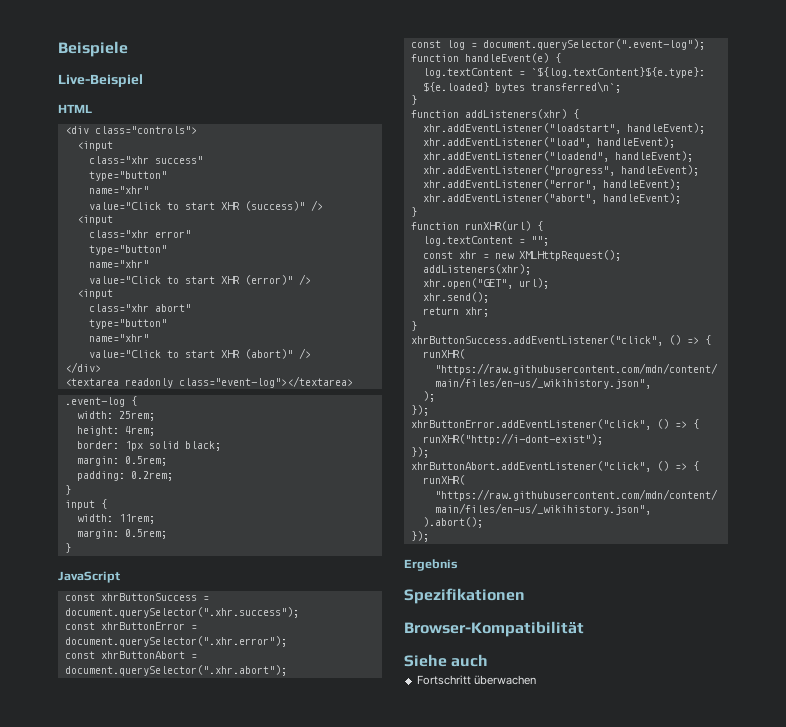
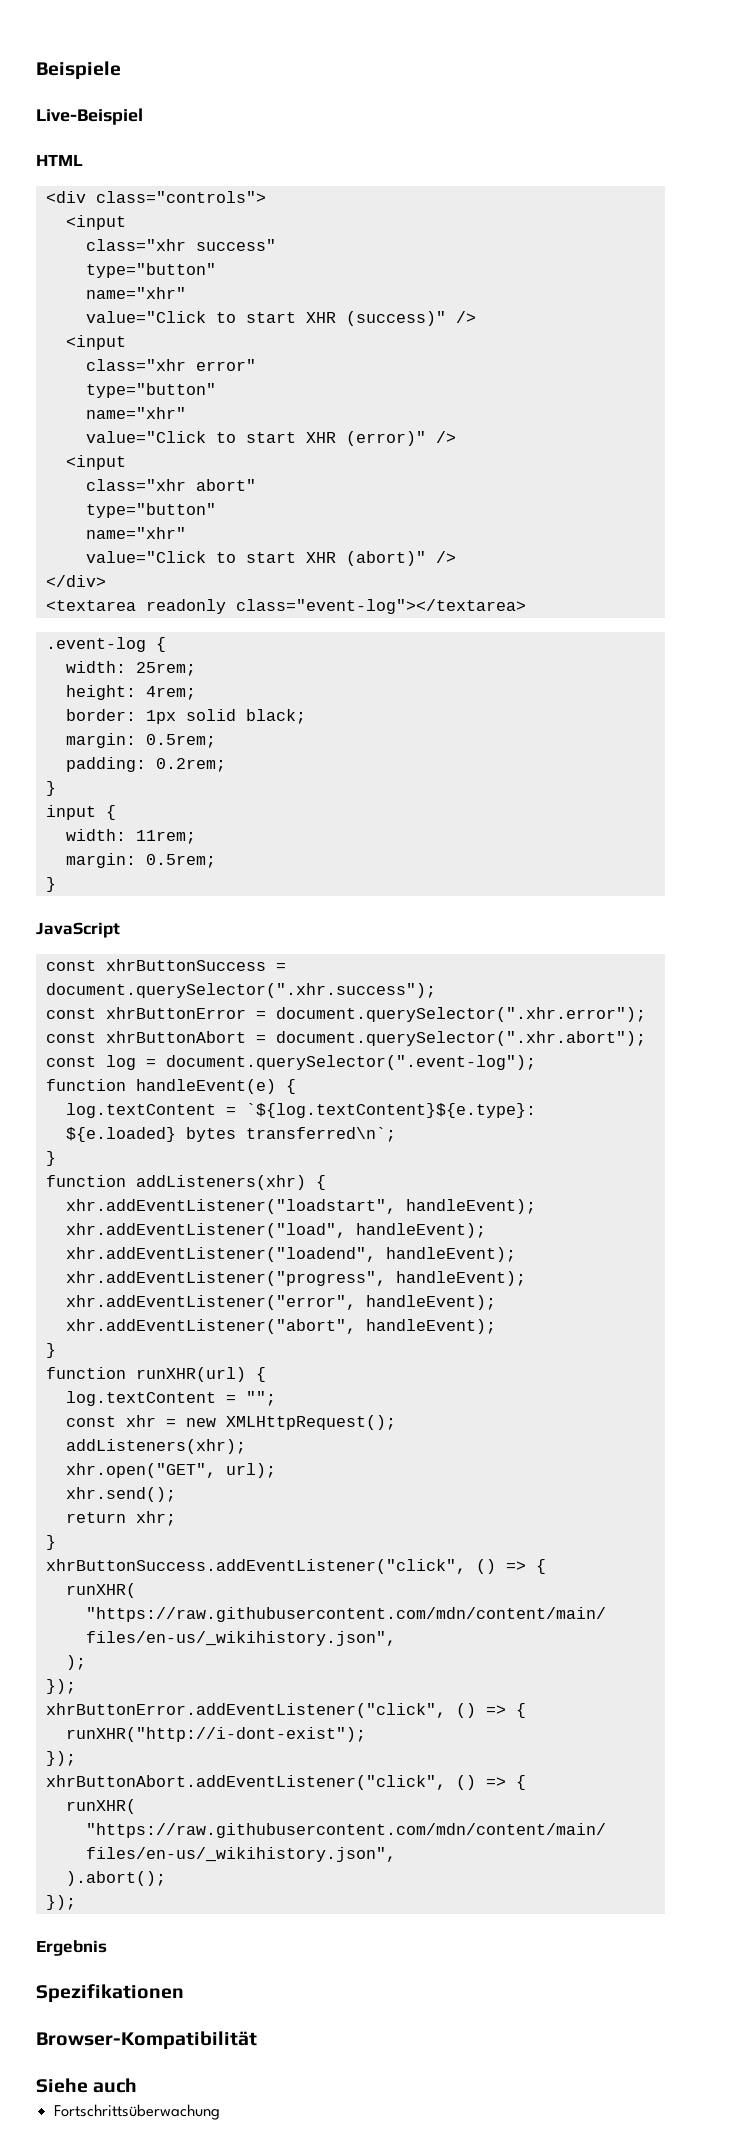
- Fortschritt überwachen
+ Fortschrittsüberwachung

